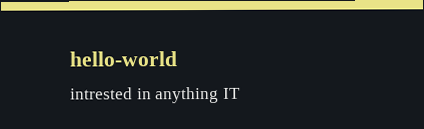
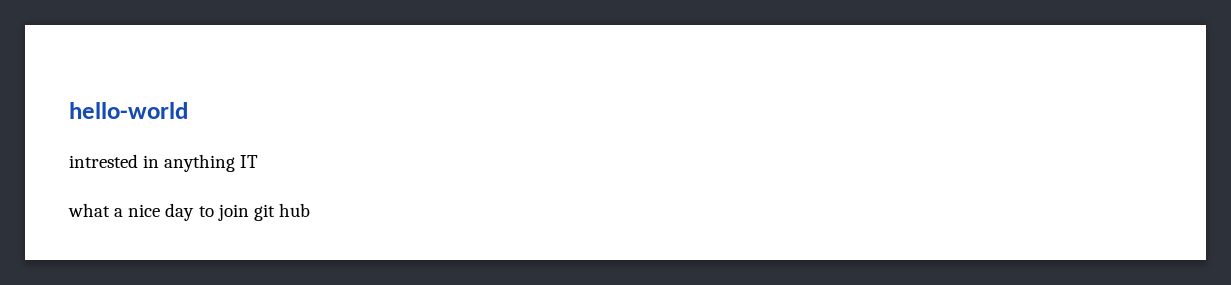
+ what a nice day to join git hub

